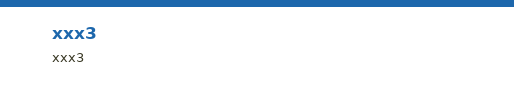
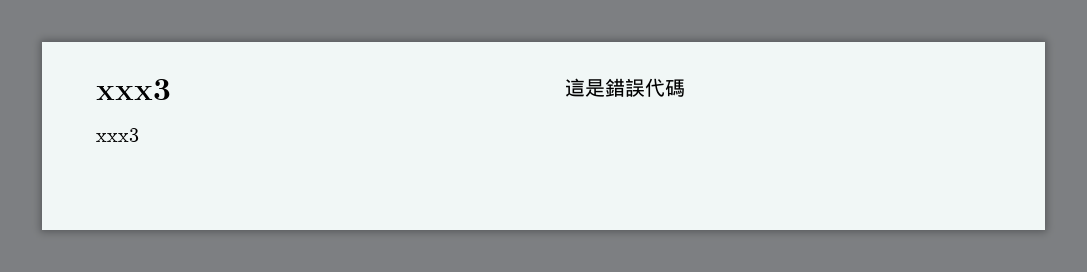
+ 這是錯誤代碼

